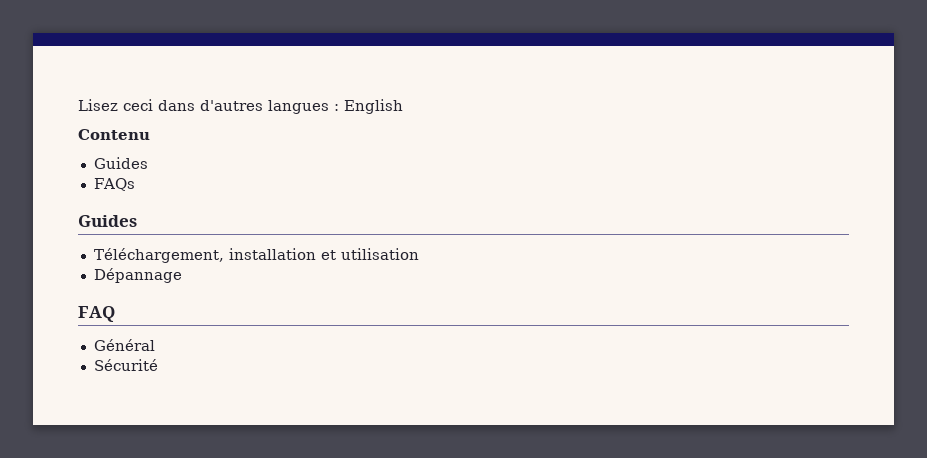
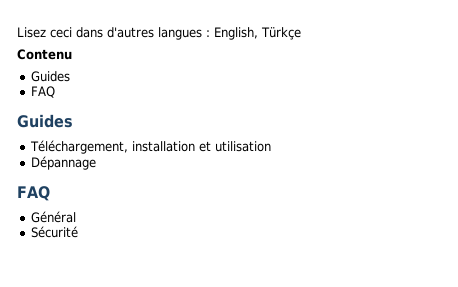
- Lisez ceci dans d'autres langues : English
+ Lisez ceci dans d'autres langues : English, Türkçe
  Contenu
  Guides
- FAQs
+ FAQ

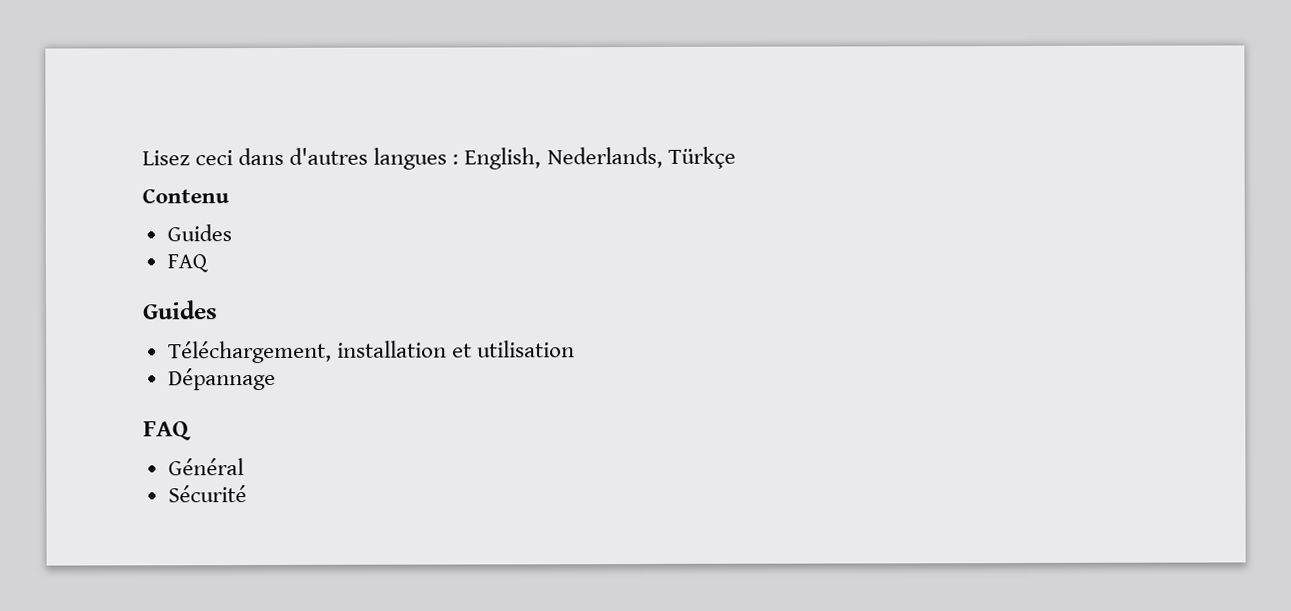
- Lisez ceci dans d'autres langues : English, Türkçe
+ Lisez ceci dans d'autres langues : English, Nederlands, Türkçe

